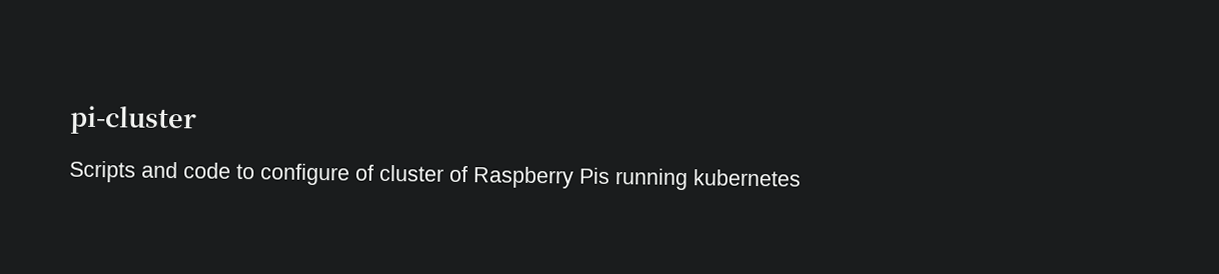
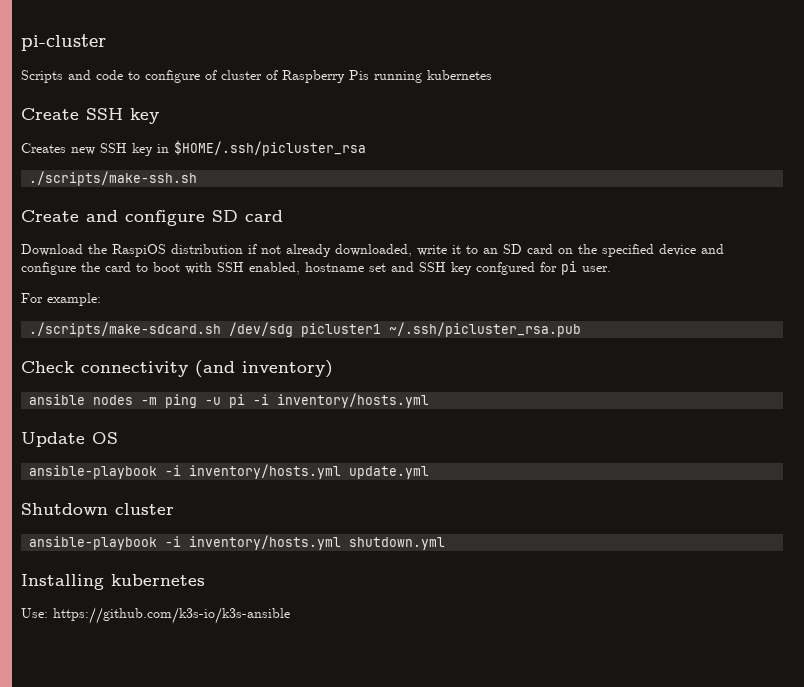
+ Create SSH key
+ Creates new SSH key in $HOME/.ssh/picluster_rsa
+ ./scripts/make-ssh.sh
+ Create and configure SD card
+ Download the RaspiOS distribution if not already downloaded, write it to an SD card on the specified device and configure the card to boot with SSH enabled, hostname set and SSH key confgured for pi user.
+ For example:
+ ./scripts/make-sdcard.sh /dev/sdg picluster1 ~/.ssh/picluster_rsa.pub
+ Check connectivity (and inventory)
+ ansible nodes -m ping -u pi -i inventory/hosts.yml
+ Update OS
+ ansible-playbook -i inventory/hosts.yml update.yml
+ Shutdown cluster
+ ansible-playbook -i inventory/hosts.yml shutdown.yml
+ Installing kubernetes
+ Use: https://github.com/k3s-io/k3s-ansible

